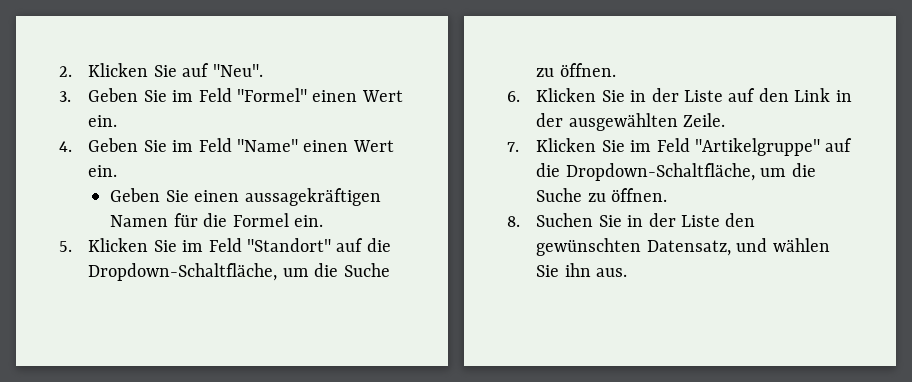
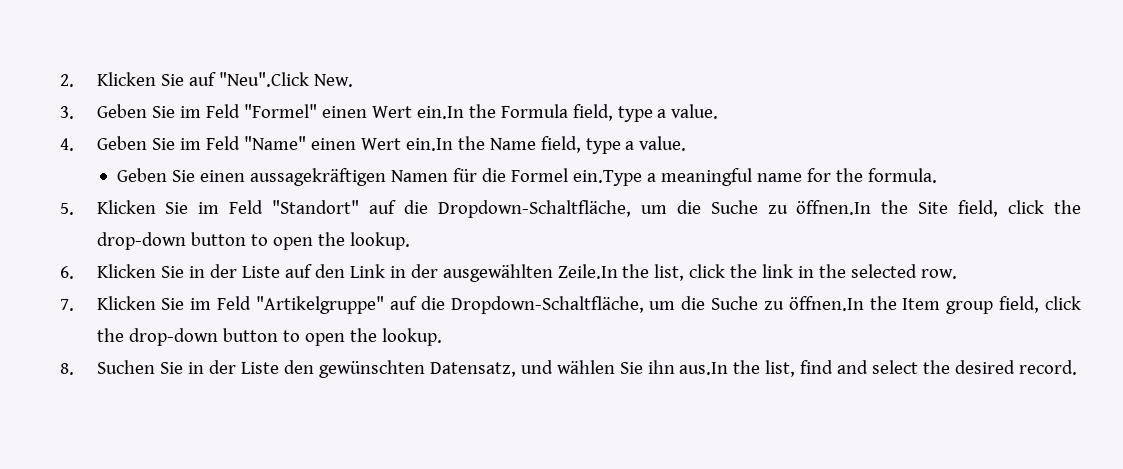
- 2. Klicken Sie auf "Neu".
+ 2. Klicken Sie auf "Neu".Click New.
- 3. Geben Sie im Feld "Formel" einen Wert ein.
+ 3. Geben Sie im Feld "Formel" einen Wert ein.In the Formula field, type a value.
- 4. Geben Sie im Feld "Name" einen Wert ein.
+ 4. Geben Sie im Feld "Name" einen Wert ein.In the Name field, type a value.
- Geben Sie einen aussagekräftigen Namen für die Formel ein.
+ Geben Sie einen aussagekräftigen Namen für die Formel ein.Type a meaningful name for the formula.
- 5. Klicken Sie im Feld "Standort" auf die Dropdown-Schaltfläche, um die Suche zu öffnen.
+ 5. Klicken Sie im Feld "Standort" auf die Dropdown-Schaltfläche, um die Suche zu öffnen.In the Site field, click the drop-down button to open the lookup.
- 6. Klicken Sie in der Liste auf den Link in der ausgewählten Zeile.
+ 6. Klicken Sie in der Liste auf den Link in der ausgewählten Zeile.In the list, click the link in the selected row.
- 7. Klicken Sie im Feld "Artikelgruppe" auf die Dropdown-Schaltfläche, um die Suche zu öffnen.
+ 7. Klicken Sie im Feld "Artikelgruppe" auf die Dropdown-Schaltfläche, um die Suche zu öffnen.In the Item group field, click the drop-down button to open the lookup.
- 8. Suchen Sie in der Liste den gewünschten Datensatz, und wählen Sie ihn aus.
+ 8. Suchen Sie in der Liste den gewünschten Datensatz, und wählen Sie ihn aus.In the list, find and select the desired record.

